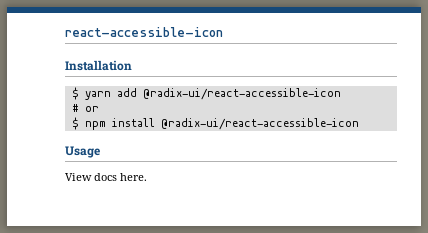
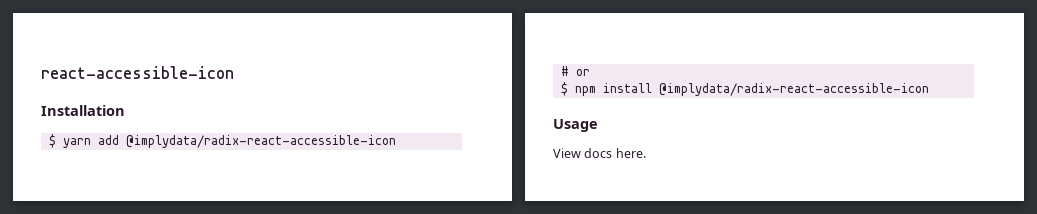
- $ yarn add @radix-ui/react-accessible-icon
+ $ yarn add @implydata/radix-react-accessible-icon
- $ npm install @radix-ui/react-accessible-icon
+ $ npm install @implydata/radix-react-accessible-icon

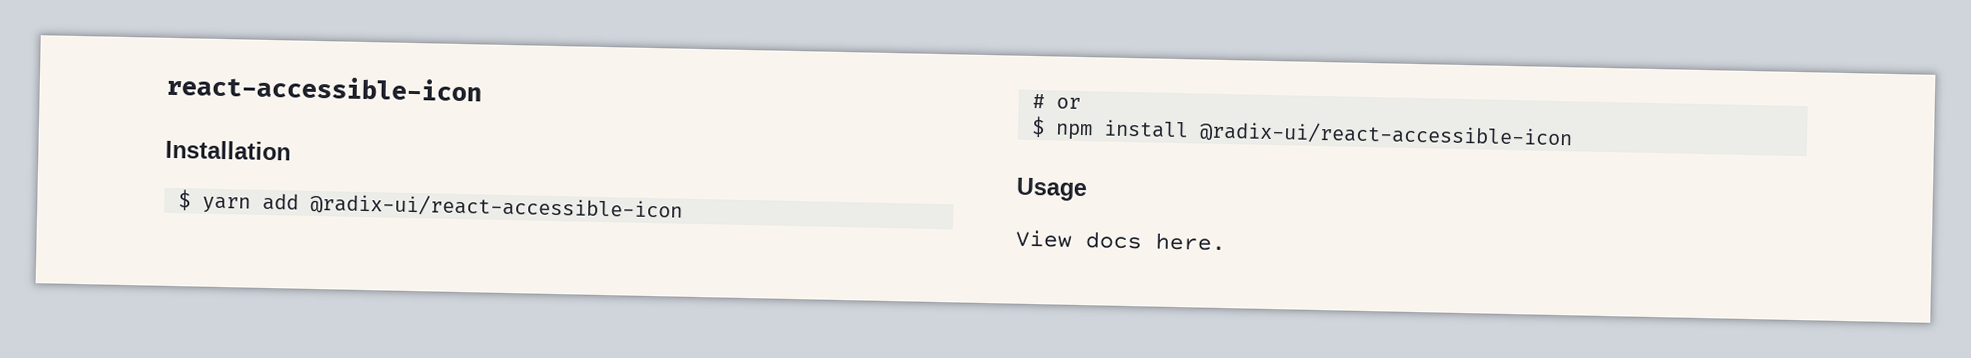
- $ yarn add @implydata/radix-react-accessible-icon
+ $ yarn add @radix-ui/react-accessible-icon
- $ npm install @implydata/radix-react-accessible-icon
+ $ npm install @radix-ui/react-accessible-icon

